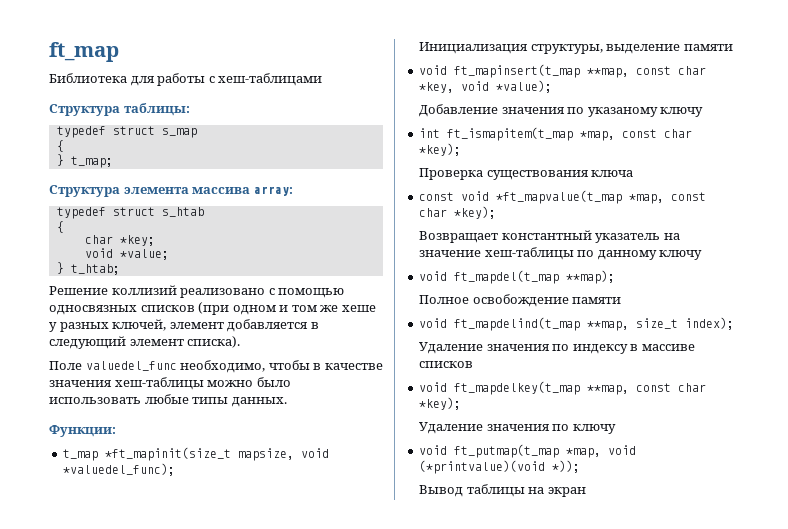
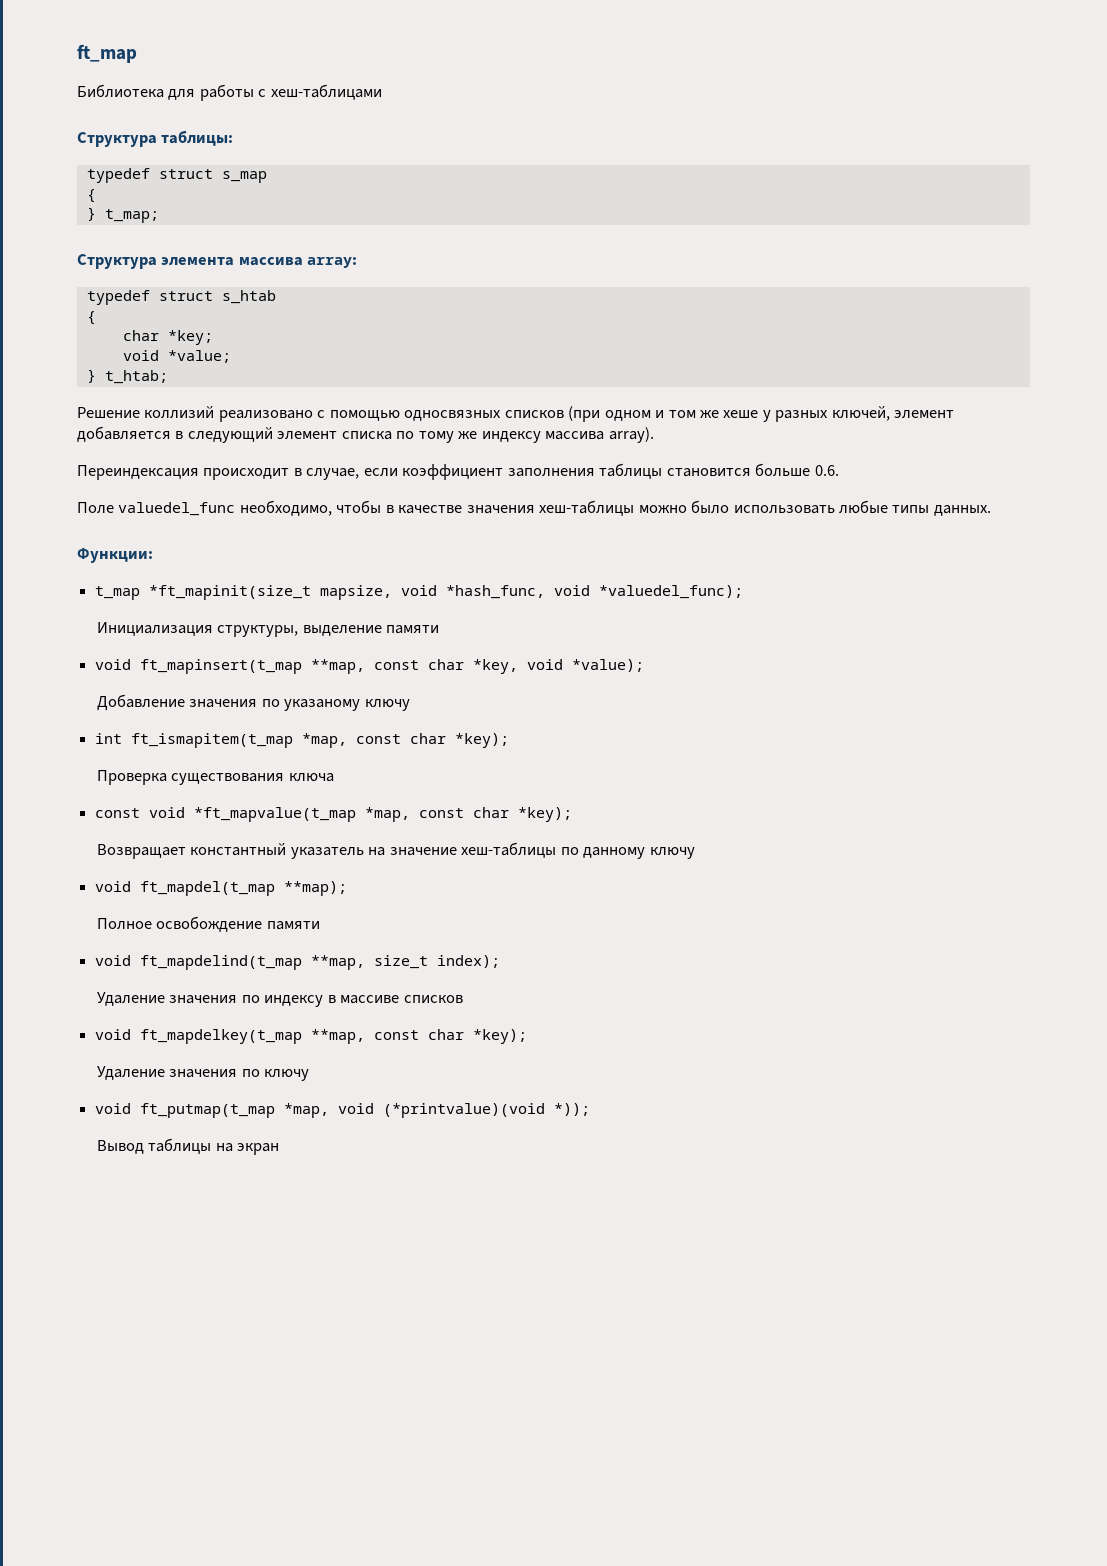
- Решение коллизий реализовано с помощью односвязных списков (при одном и том же хеше у разных ключей, элемент добавляется в следующий элемент списка).
+ Решение коллизий реализовано с помощью односвязных списков (при одном и том же хеше у разных ключей, элемент добавляется в следующий элемент списка по тому же индексу массива array).
+ Переиндексация происходит в случае, если коэффициент заполнения таблицы становится больше 0.6.
- t_map *ft_mapinit(size_t mapsize, void *valuedel_func);
+ t_map *ft_mapinit(size_t mapsize, void *hash_func, void *valuedel_func);

